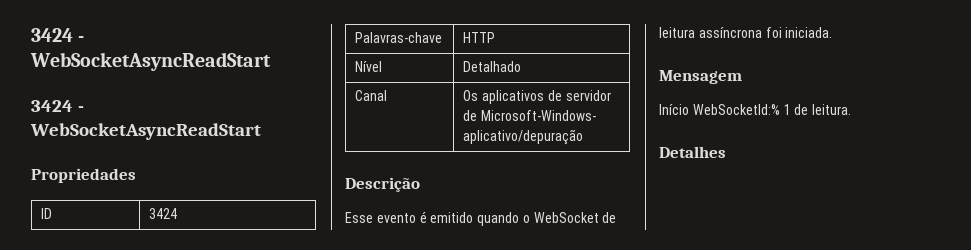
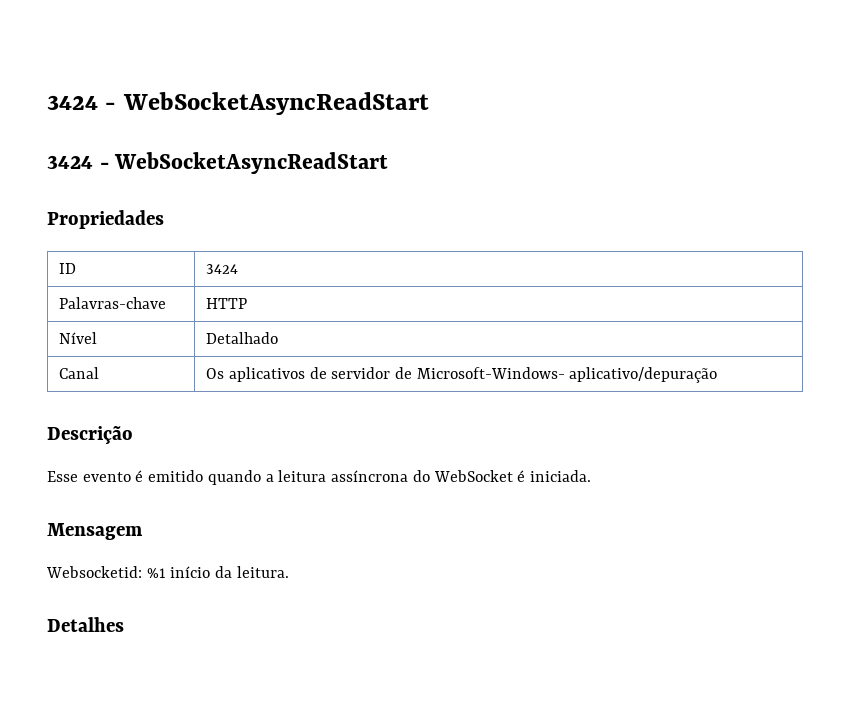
- Esse evento é emitido quando o WebSocket de leitura assíncrona foi iniciada.
+ Esse evento é emitido quando a leitura assíncrona do WebSocket é iniciada.
  Mensagem
- Início WebSocketId:% 1 de leitura.
+ Websocketid: %1 início da leitura.

